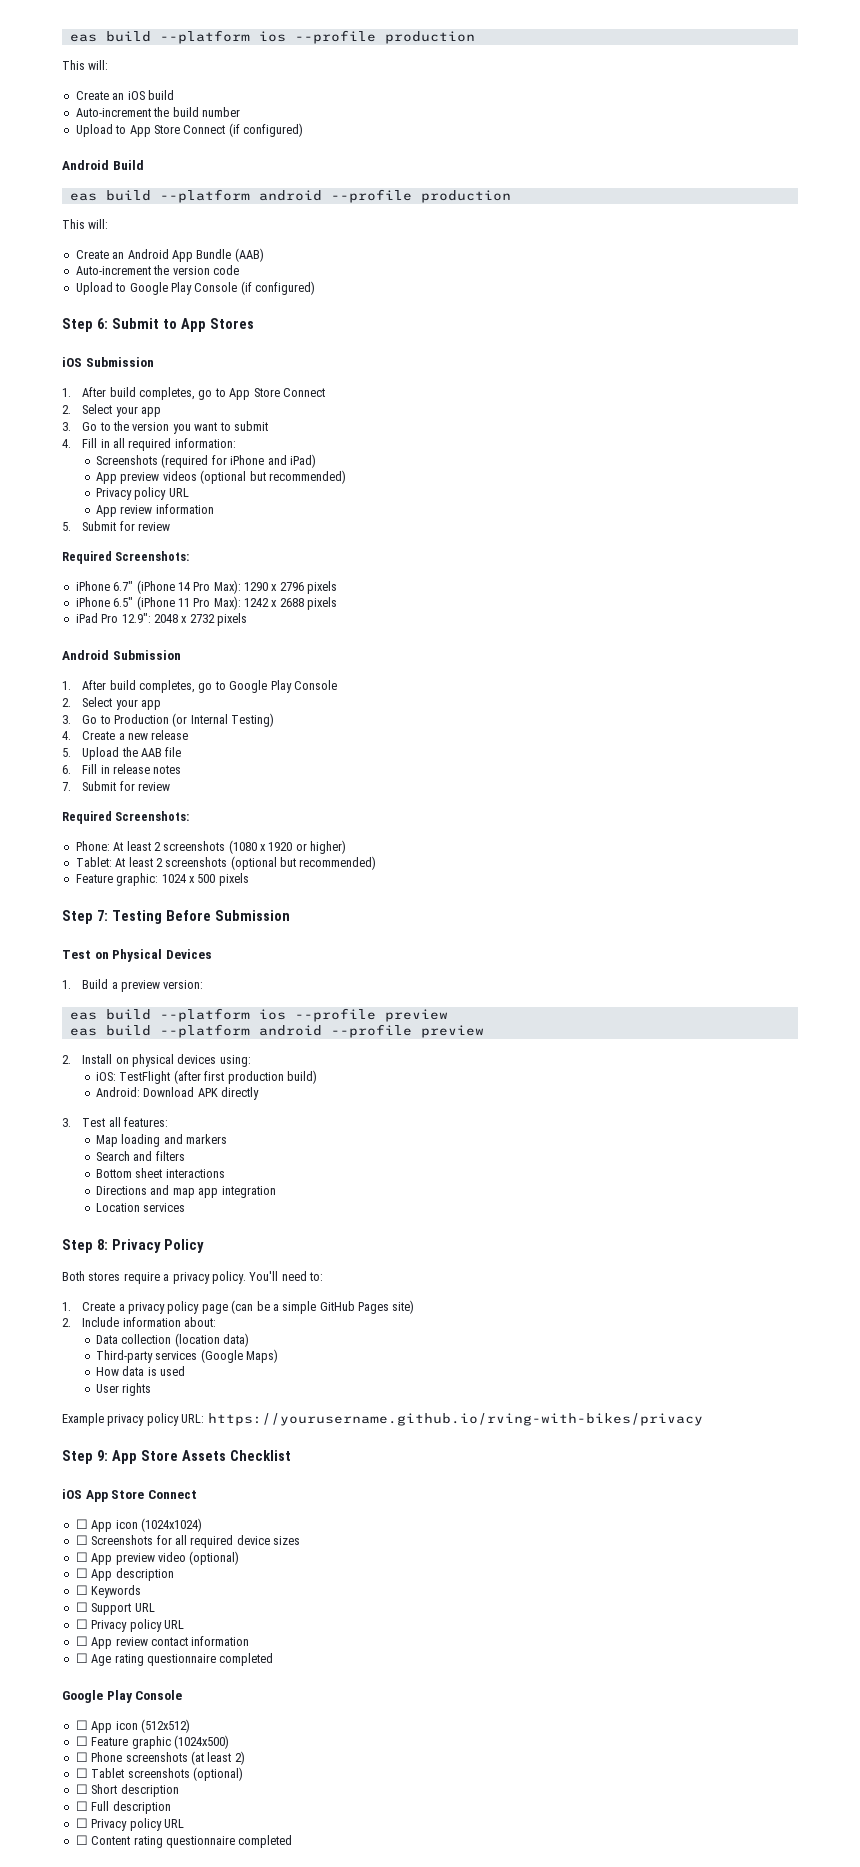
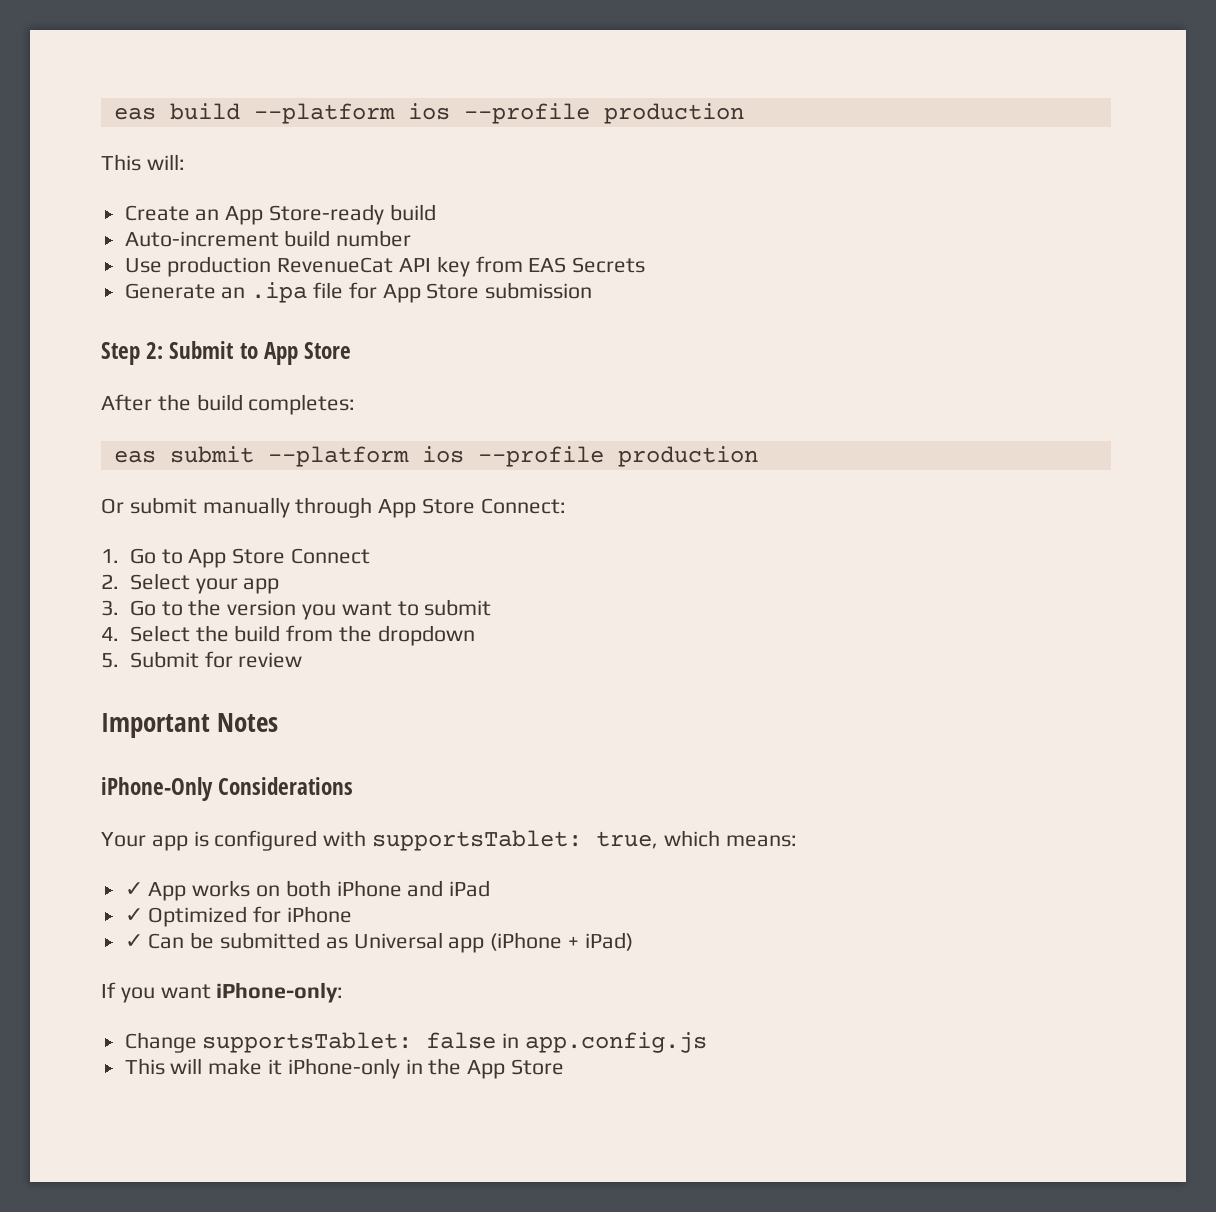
- Create an iOS build
+ Create an App Store-ready build
- Auto-increment the build number
+ Auto-increment build number
- Upload to App Store Connect (if configured)
- Android Build
- eas build --platform android --profile production
- This will:
- Create an Android App Bundle (AAB)
- Auto-increment the version code
- Upload to Google Play Console (if configured)
- Step 6: Submit to App Stores
- iOS Submission
- 1. After build completes, go to App Store Connect
+ Use production RevenueCat API key from EAS Secrets
+ Generate an .ipa file for App Store submission
+ Step 2: Submit to App Store
+ After the build completes:
+ eas submit --platform ios --profile production
+ Or submit manually through App Store Connect:
+ 1. Go to App Store Connect
- 4. Fill in all required information:
- Screenshots (required for iPhone and iPad)
- App preview videos (optional but recommended)
- Privacy policy URL
- App review information
+ 4. Select the build from the dropdown
  5. Submit for review
- Required Screenshots:
- iPhone 6.7" (iPhone 14 Pro Max): 1290 x 2796 pixels
- iPhone 6.5" (iPhone 11 Pro Max): 1242 x 2688 pixels
- iPad Pro 12.9": 2048 x 2732 pixels
- Android Submission
- 1. After build completes, go to Google Play Console
- 2. Select your app
- 3. Go to Production (or Internal Testing)
- 4. Create a new release
- 5. Upload the AAB file
- 6. Fill in release notes
- 7. Submit for review
- Required Screenshots:
- Phone: At least 2 screenshots (1080 x 1920 or higher)
- Tablet: At least 2 screenshots (optional but recommended)
- Feature graphic: 1024 x 500 pixels
- Step 7: Testing Before Submission
- Test on Physical Devices
- 1. Build a preview version:
- eas build --platform ios --profile preview
- eas build --platform android --profile preview
- 2. Install on physical devices using:
- iOS: TestFlight (after first production build)
- Android: Download APK directly
- 3. Test all features:
- Map loading and markers
- Search and filters
- Bottom sheet interactions
- Directions and map app integration
- Location services
- Step 8: Privacy Policy
- Both stores require a privacy policy. You'll need to:
- 1. Create a privacy policy page (can be a simple GitHub Pages site)
- 2. Include information about:
- Data collection (location data)
- Third-party services (Google Maps)
- How data is used
- User rights
- Example privacy policy URL: https://yourusername.github.io/rving-with-bikes/privacy
- Step 9: App Store Assets Checklist
- iOS App Store Connect
- ☐ App icon (1024x1024)
- ☐ Screenshots for all required device sizes
- ☐ App preview video (optional)
- ☐ App description
- ☐ Keywords
- ☐ Support URL
- ☐ Privacy policy URL
- ☐ App review contact information
- ☐ Age rating questionnaire completed
- Google Play Console
- ☐ App icon (512x512)
- ☐ Feature graphic (1024x500)
- ☐ Phone screenshots (at least 2)
- ☐ Tablet screenshots (optional)
- ☐ Short description
- ☐ Full description
- ☐ Privacy policy URL
- ☐ Content rating questionnaire completed
+ Important Notes
+ iPhone-Only Considerations
+ Your app is configured with supportsTablet: true, which means:
+ ✓ App works on both iPhone and iPad
+ ✓ Optimized for iPhone
+ ✓ Can be submitted as Universal app (iPhone + iPad)
+ If you want iPhone-only:
+ Change supportsTablet: false in app.config.js
+ This will make it iPhone-only in the App Store

